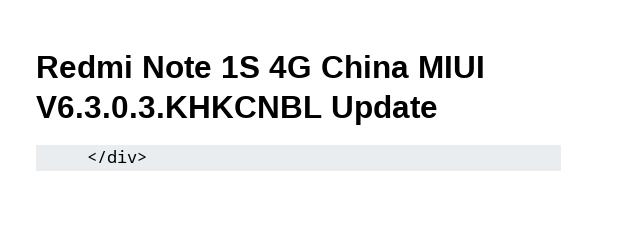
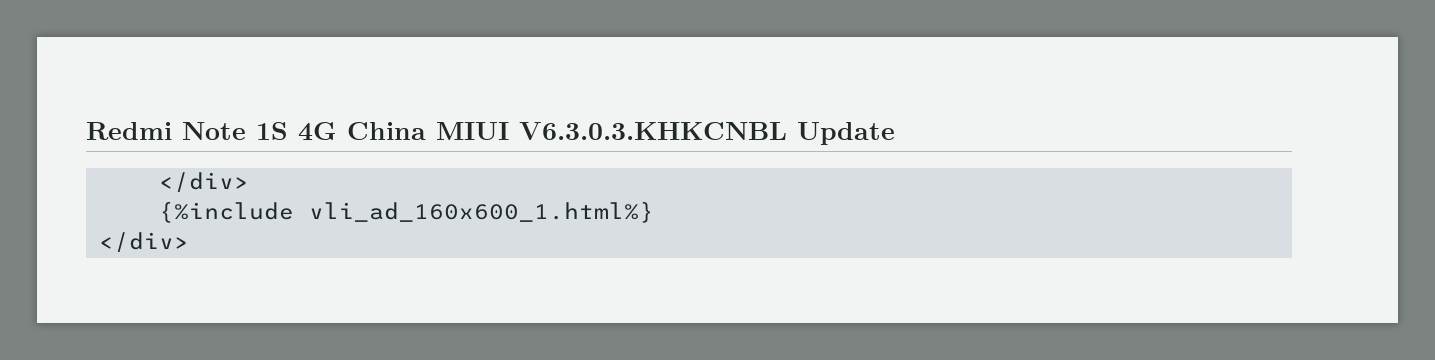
+ {%include vli_ad_160x600_1.html%}
+ </div>

